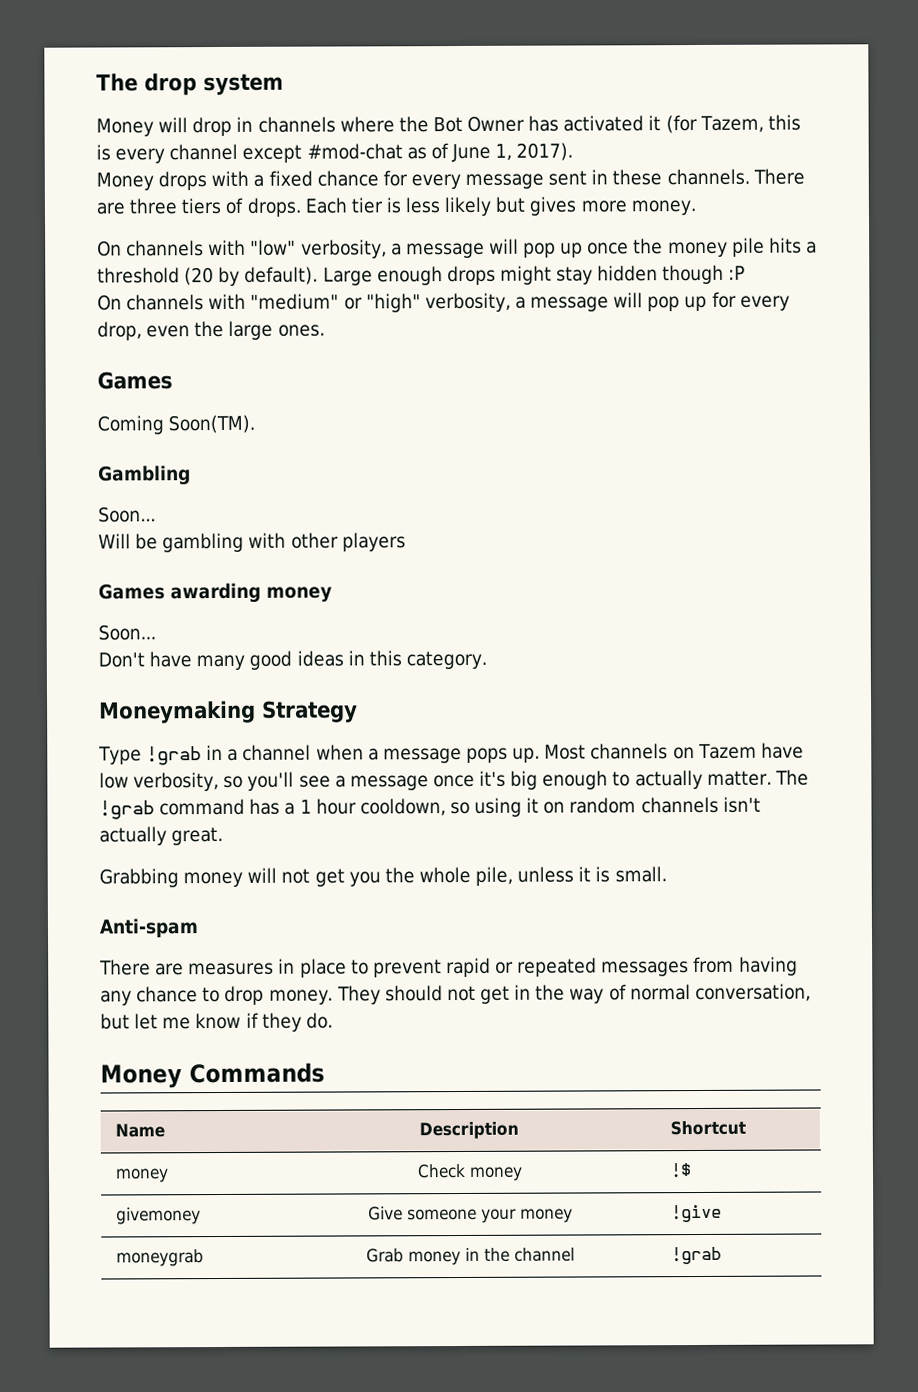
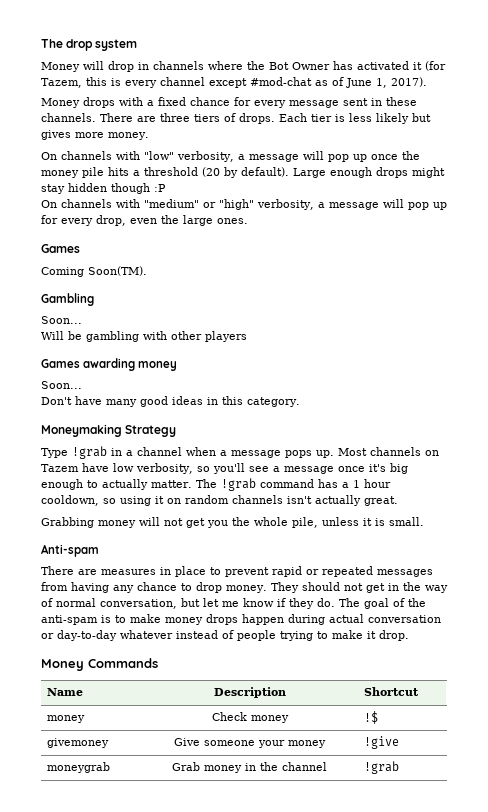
+ The goal of the anti-spam is to make money drops happen during actual conversation or day-to-day whatever instead of people trying to make it drop.

